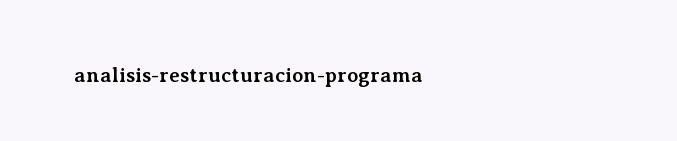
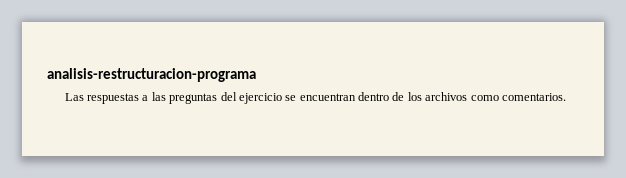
+ Las respuestas a las preguntas del ejercicio se encuentran dentro de los archivos como comentarios.

